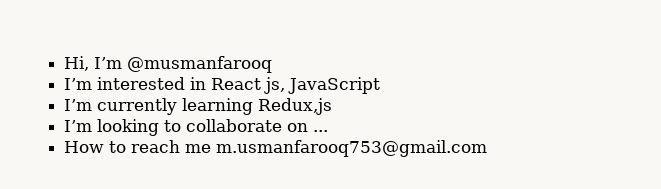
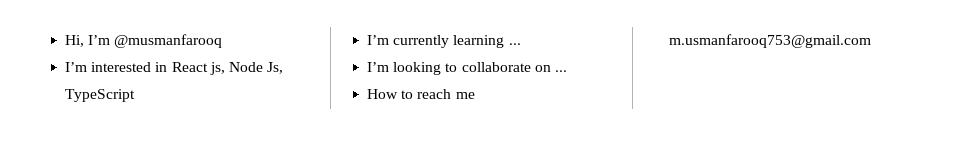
- I’m interested in React js, JavaScript
+ I’m interested in React js, Node Js, TypeScript
- I’m currently learning Redux,js
+ I’m currently learning ...

